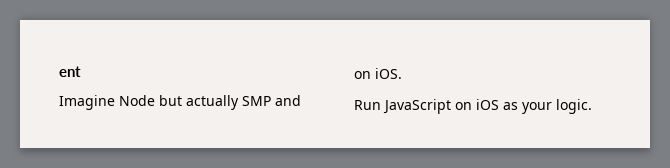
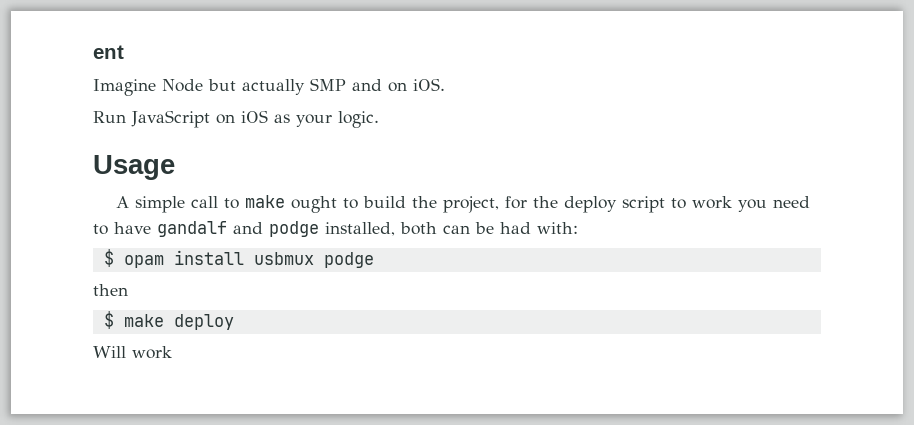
+ Usage
+ A simple call to make ought to build the project, for the deploy script to work you need to have gandalf and podge installed, both can be had with:
+ $ opam install usbmux podge
+ then
+ $ make deploy
+ Will work

